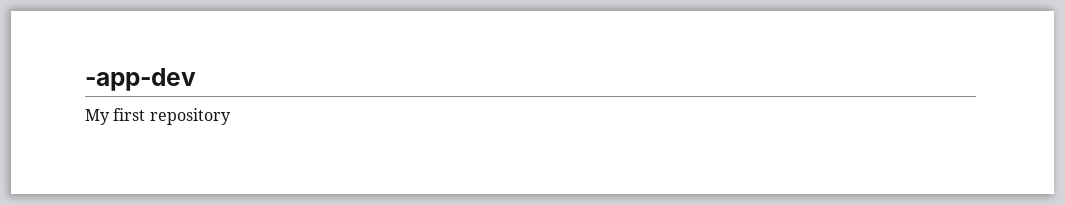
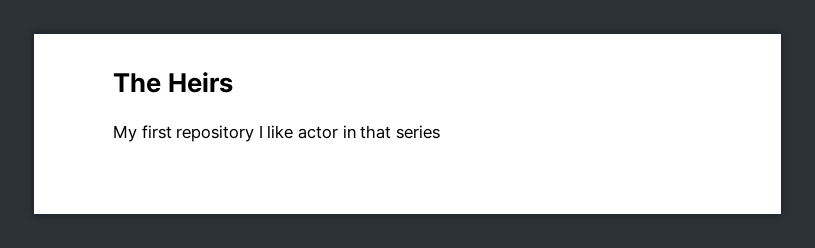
- -app-dev
+ The Heirs
- My first repository
+ My first repository I like actor in that series

